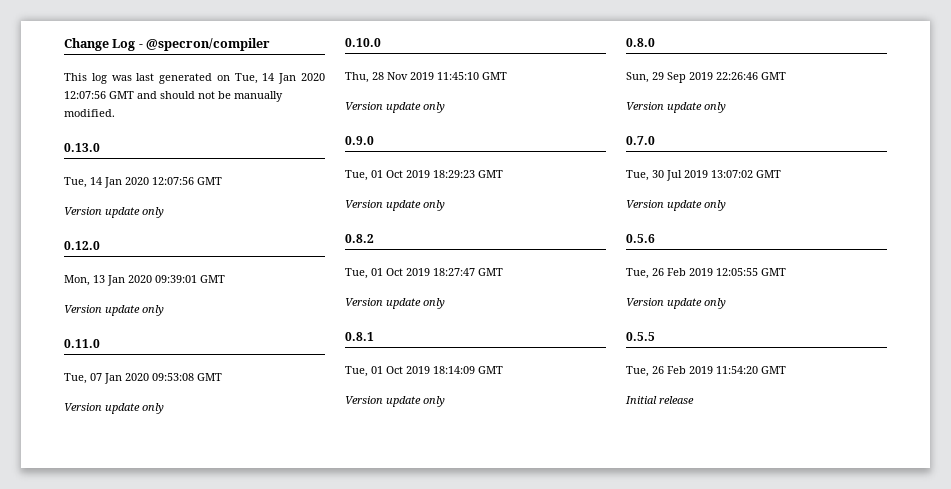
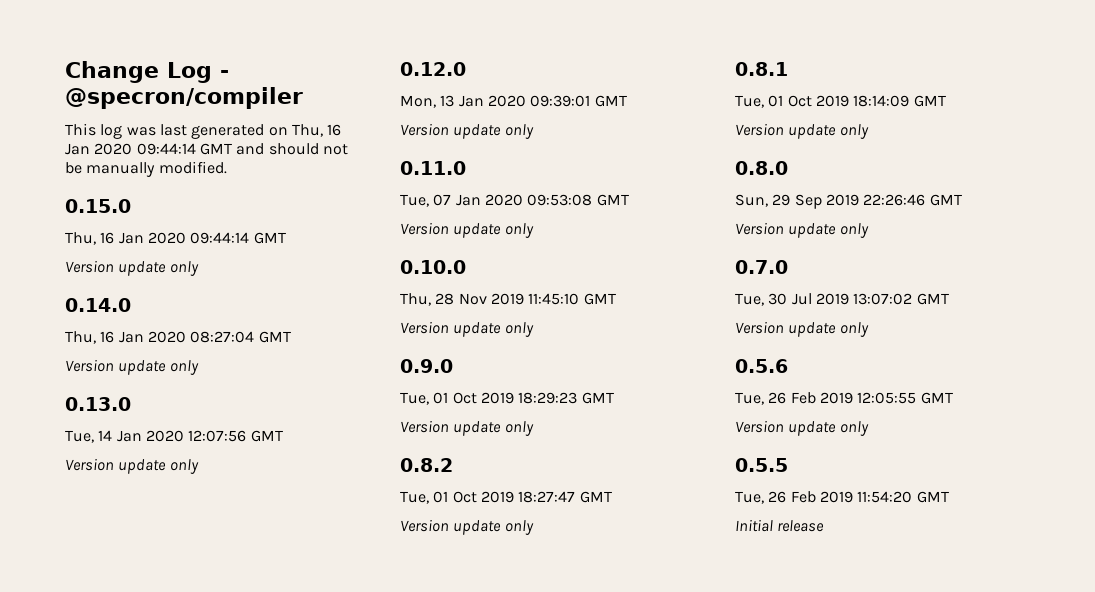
- This log was last generated on Tue, 14 Jan 2020 12:07:56 GMT and should not be manually modified.
+ This log was last generated on Thu, 16 Jan 2020 09:44:14 GMT and should not be manually modified.
+ 0.15.0
+ Thu, 16 Jan 2020 09:44:14 GMT
+ Version update only
+ 0.14.0
+ Thu, 16 Jan 2020 08:27:04 GMT
+ Version update only

